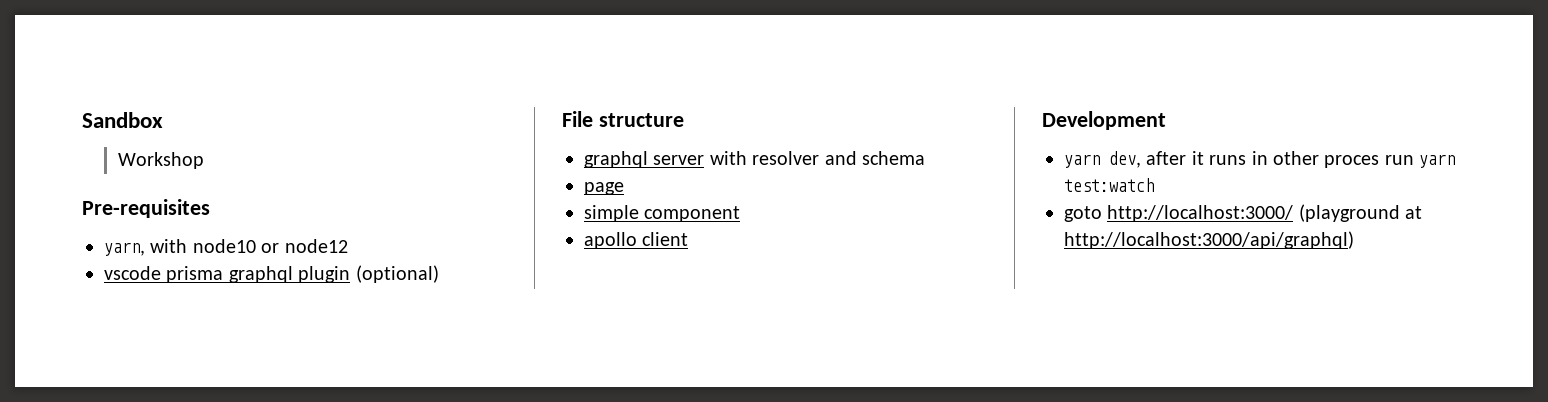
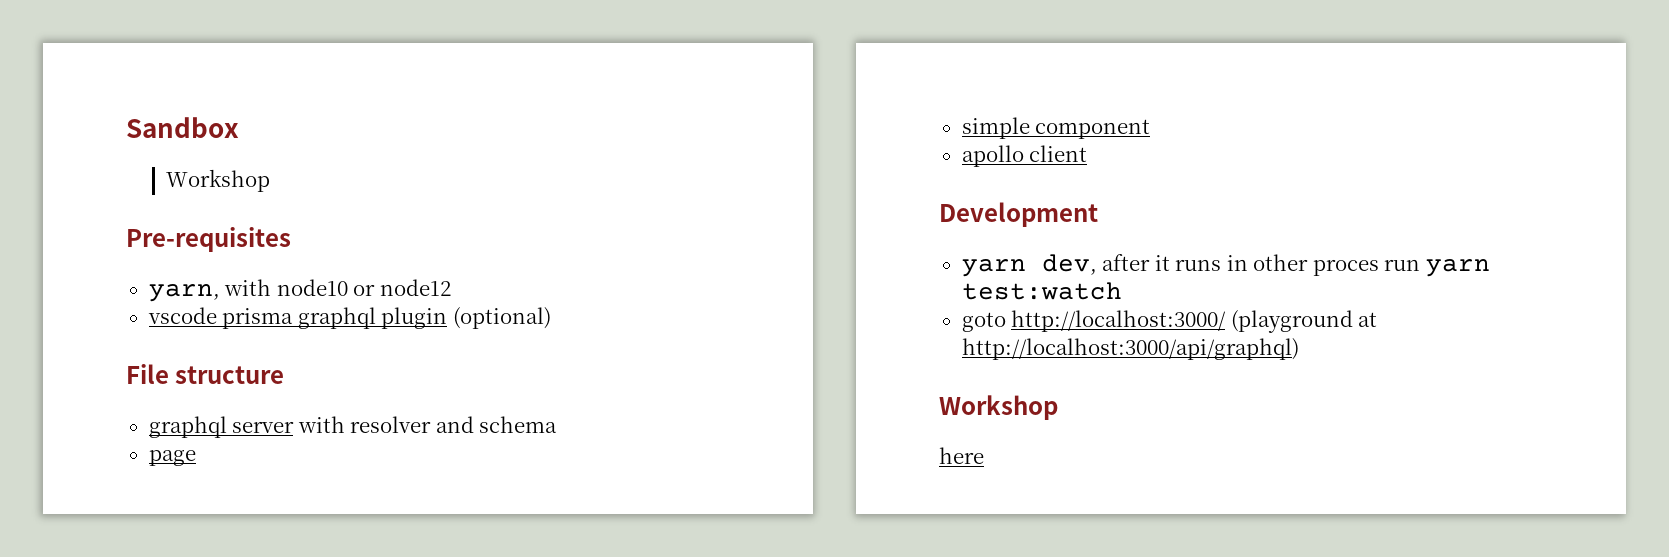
  goto http://localhost:3000/ (playground at http://localhost:3000/api/graphql)
+ Workshop
+ here

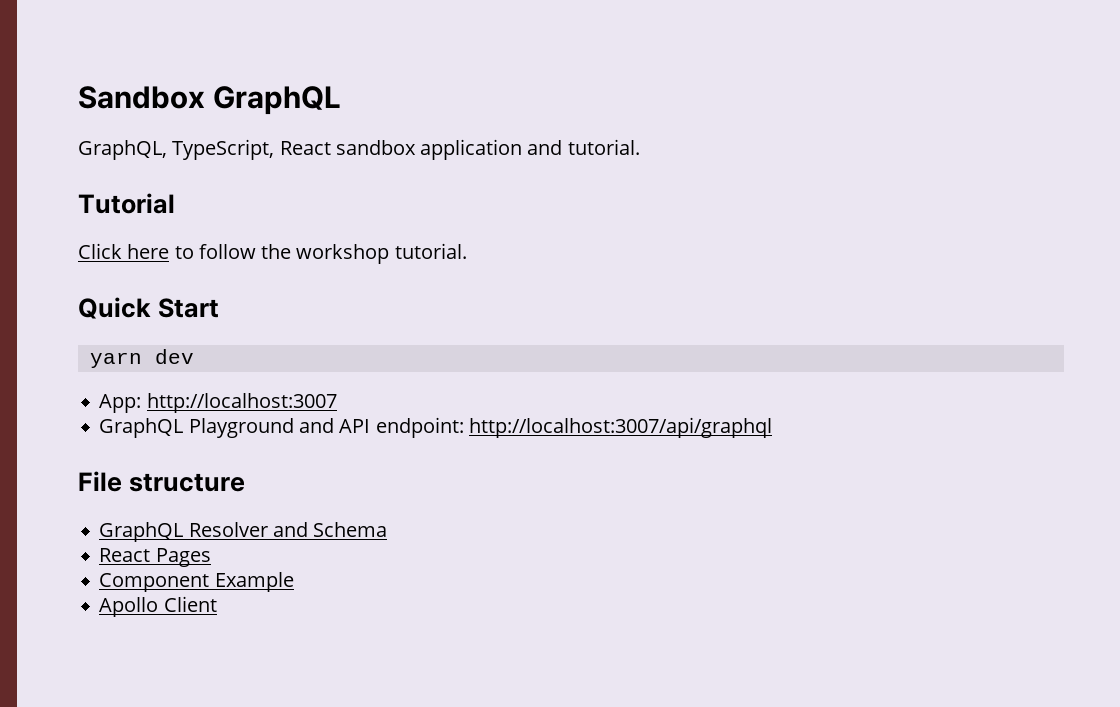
- Sandbox
- Workshop
- Pre-requisites
- yarn, with node10 or node12
- vscode prisma graphql plugin (optional)
+ Sandbox GraphQL
+ GraphQL, TypeScript, React sandbox application and tutorial.
+ Tutorial
+ Click here to follow the workshop tutorial.
+ Quick Start
+ yarn dev
+ App: http://localhost:3007
+ GraphQL Playground and API endpoint: http://localhost:3007/api/graphql
  File structure
- graphql server with resolver and schema
- page
- simple component
- apollo client
- Development
- yarn dev, after it runs in other proces run yarn test:watch
- goto http://localhost:3000/ (playground at http://localhost:3000/api/graphql)
- Workshop
- here
+ GraphQL Resolver and Schema
+ React Pages
+ Component Example
+ Apollo Client

